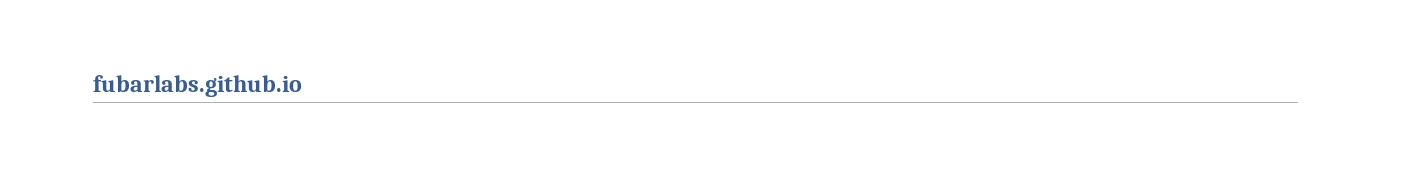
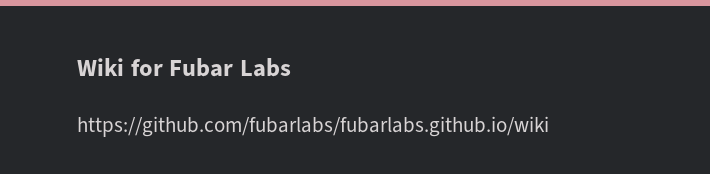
- fubarlabs.github.io
+ Wiki for Fubar Labs
+ https://github.com/fubarlabs/fubarlabs.github.io/wiki

